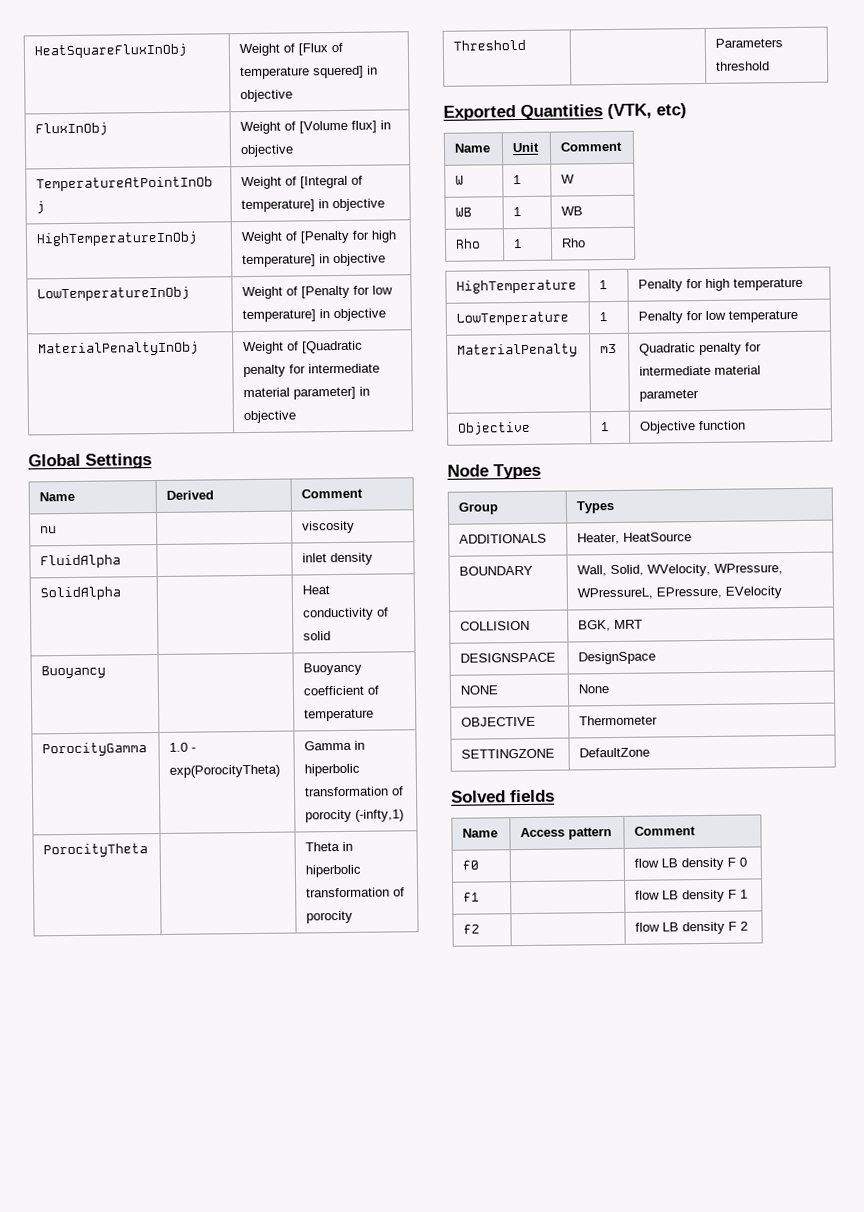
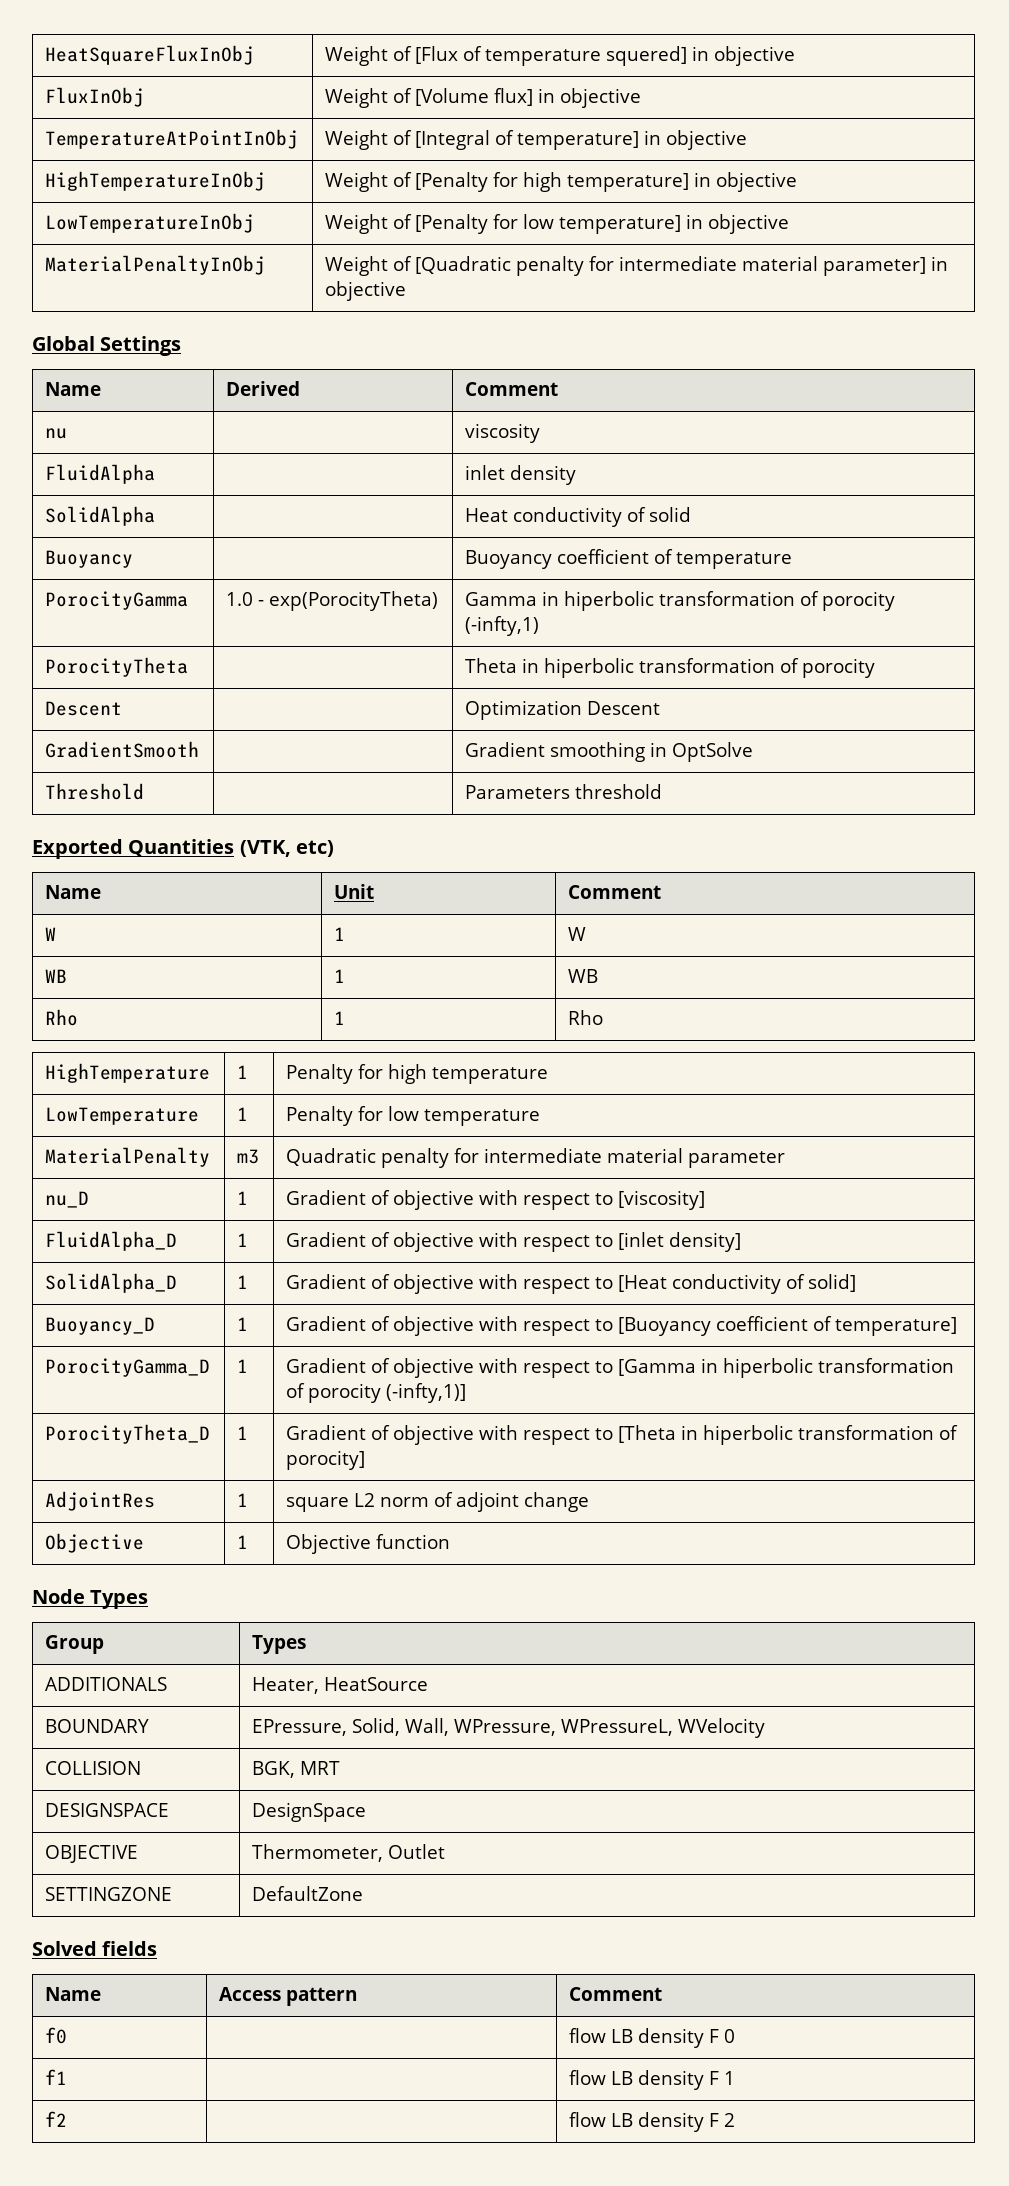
+ Descent | | Optimization Descent
+ GradientSmooth | | Gradient smoothing in OptSolve
+ nu_D | 1 | Gradient of objective with respect to [viscosity]
+ FluidAlpha_D | 1 | Gradient of objective with respect to [inlet density]
+ SolidAlpha_D | 1 | Gradient of objective with respect to [Heat conductivity of solid]
+ Buoyancy_D | 1 | Gradient of objective with respect to [Buoyancy coefficient of temperature]
+ PorocityGamma_D | 1 | Gradient of objective with respect to [Gamma in hiperbolic transformation of porocity (-infty,1)]
+ PorocityTheta_D | 1 | Gradient of objective with respect to [Theta in hiperbolic transformation of porocity]
+ AdjointRes | 1 | square L2 norm of adjoint change
- BOUNDARY | Wall, Solid, WVelocity, WPressure, WPressureL, EPressure, EVelocity
+ BOUNDARY | EPressure, Solid, Wall, WPressure, WPressureL, WVelocity
- NONE | None
- OBJECTIVE | Thermometer
+ OBJECTIVE | Thermometer, Outlet

